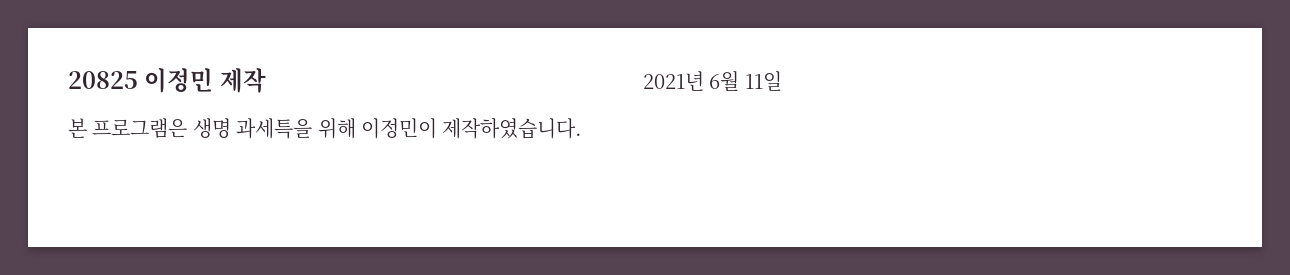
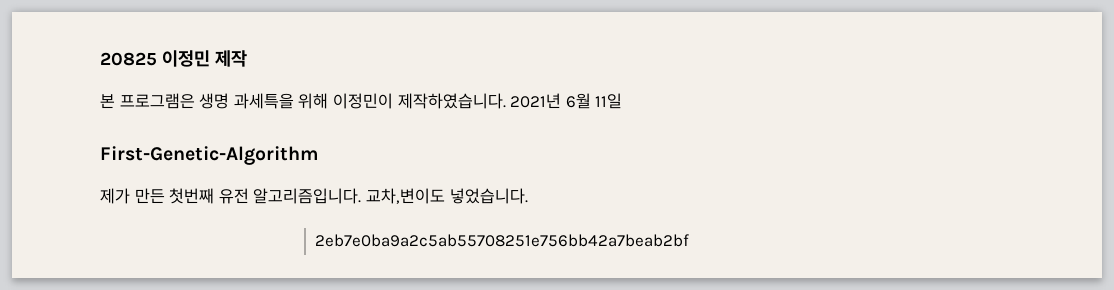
+ First-Genetic-Algorithm
+ 제가 만든 첫번째 유전 알고리즘입니다. 교차,변이도 넣었습니다.
+ 2eb7e0ba9a2c5ab55708251e756bb42a7beab2bf

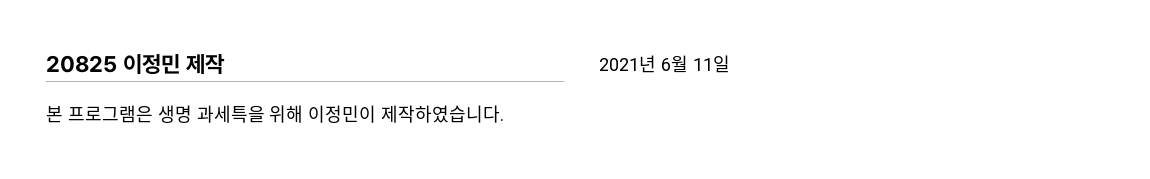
- First-Genetic-Algorithm
- 제가 만든 첫번째 유전 알고리즘입니다. 교차,변이도 넣었습니다.
- 2eb7e0ba9a2c5ab55708251e756bb42a7beab2bf

